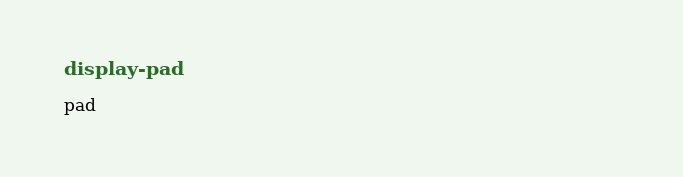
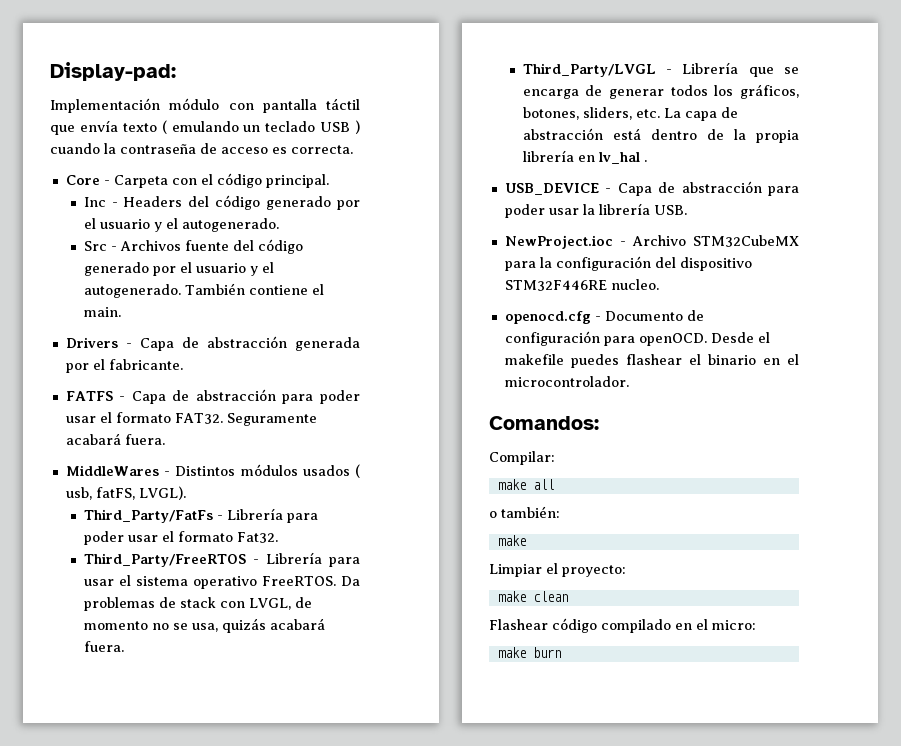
- display-pad
- pad
+ Display-pad:
+ Implementación módulo con pantalla táctil que envía texto ( emulando un teclado USB ) cuando la contraseña de acceso es correcta.
+ Core - Carpeta con el código principal.
+ Inc - Headers del código generado por el usuario y el autogenerado.
+ Src - Archivos fuente del código generado por el usuario y el autogenerado. También contiene el main.
+ Drivers - Capa de abstracción generada por el fabricante.
+ FATFS - Capa de abstracción para poder usar el formato FAT32. Seguramente acabará fuera.
+ MiddleWares - Distintos módulos usados ( usb, fatFS, LVGL).
+ Third_Party/FatFs - Librería para poder usar el formato Fat32.
+ Third_Party/FreeRTOS - Librería para usar el sistema operativo FreeRTOS. Da problemas de stack con LVGL, de momento no se usa, quizás acabará fuera.
+ Third_Party/LVGL - Librería que se encarga de generar todos los gráficos, botones, sliders, etc. La capa de abstracción está dentro de la propia librería en lv_hal .
+ USB_DEVICE - Capa de abstracción para poder usar la librería USB.
+ NewProject.ioc - Archivo STM32CubeMX para la configuración del dispositivo STM32F446RE nucleo.
+ openocd.cfg - Documento de configuración para openOCD. Desde el makefile puedes flashear el binario en el microcontrolador.
+ Comandos:
+ Compilar:
+ make all
+ o también:
+ make
+ Limpiar el proyecto:
+ make clean
+ Flashear código compilado en el micro:
+ make burn

